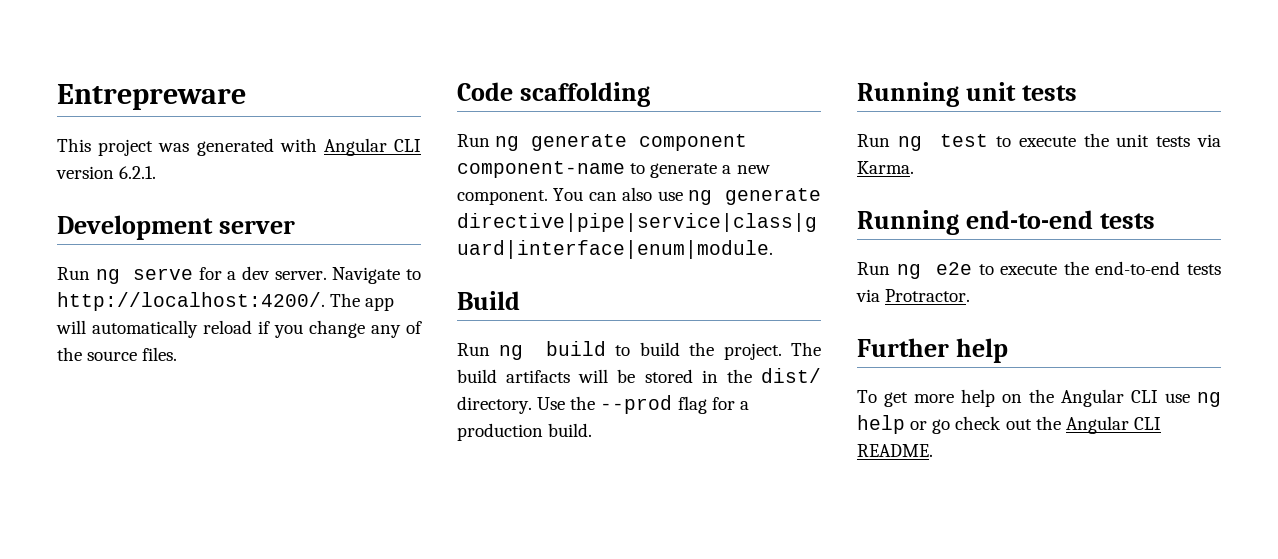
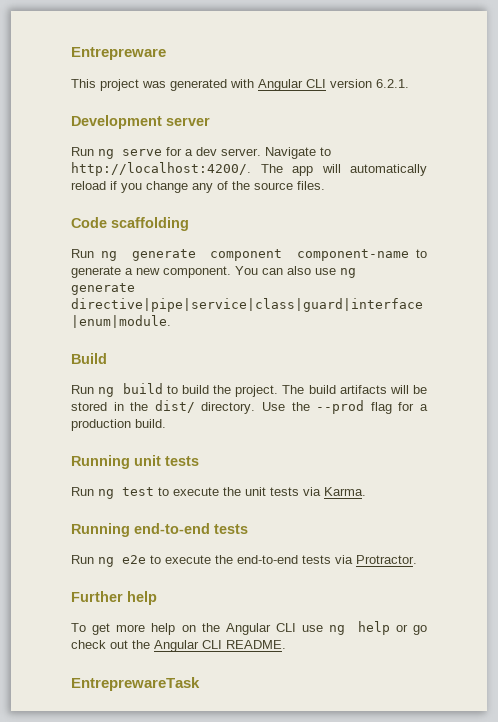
+ EntreprewareTask

